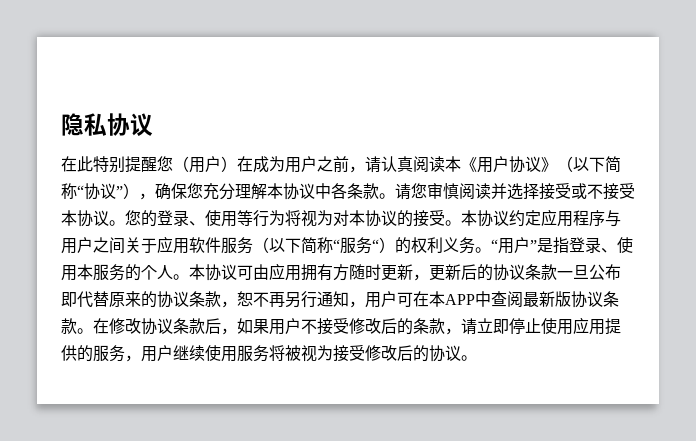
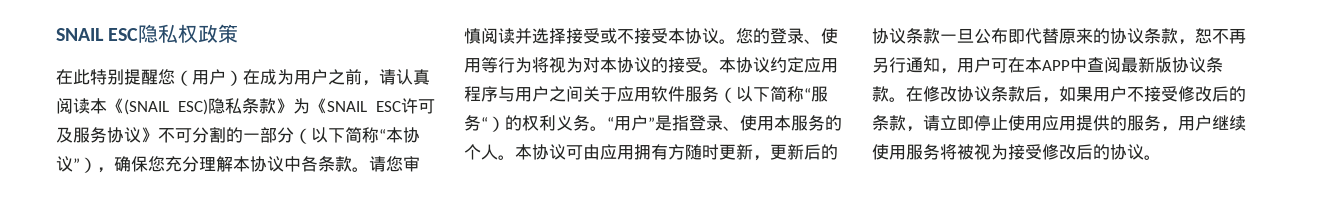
- 隐私协议
+ SNAIL ESC隐私权政策
- 在此特别提醒您（用户）在成为用户之前，请认真阅读本《用户协议》（以下简称“协议”），确保您充分理解本协议中各条款。
+ 在此特别提醒您（用户）在成为用户之前，请认真阅读本《(SNAIL ESC)隐私条款》为《SNAIL ESC许可及服务协议》不可分割的一部分（以下简称“本协议”），确保您充分理解本协议中各条款。

